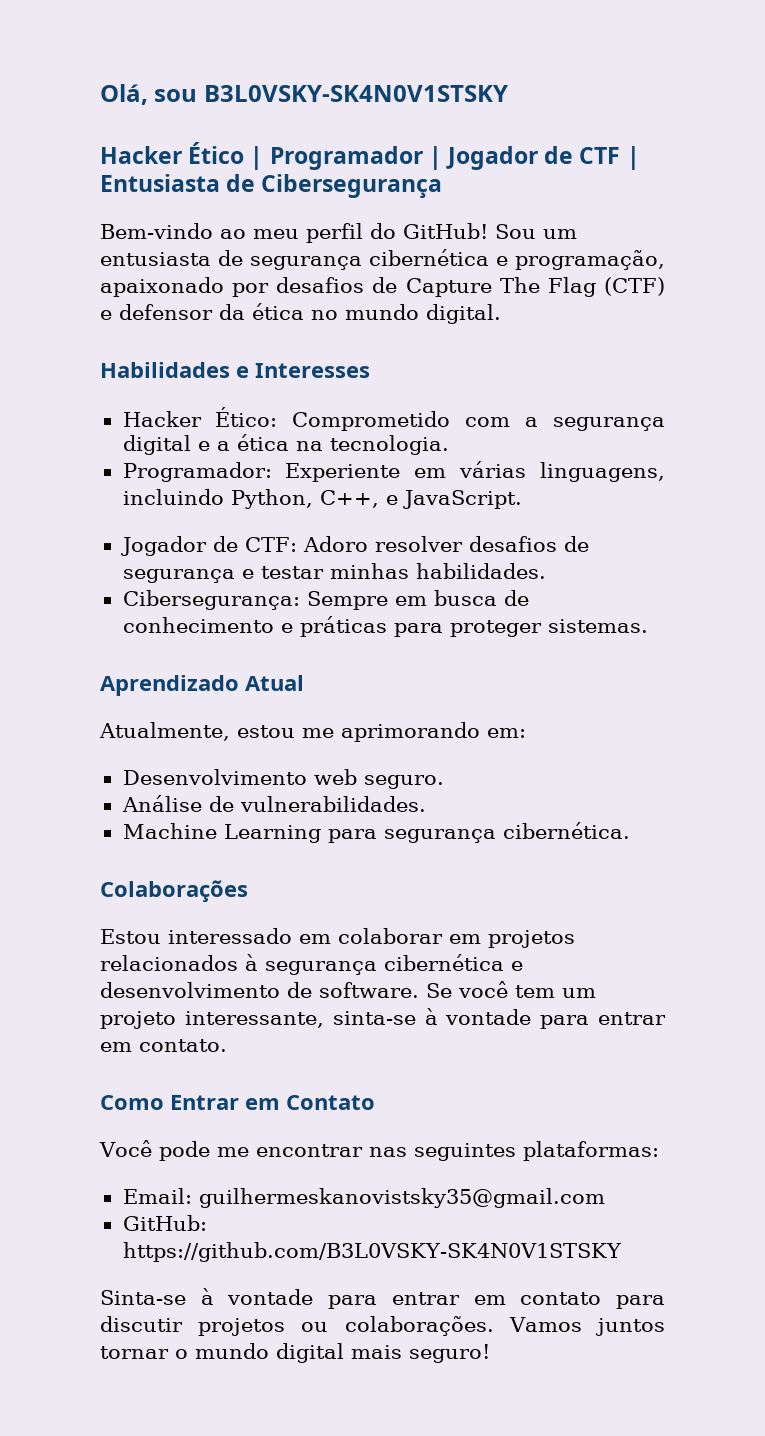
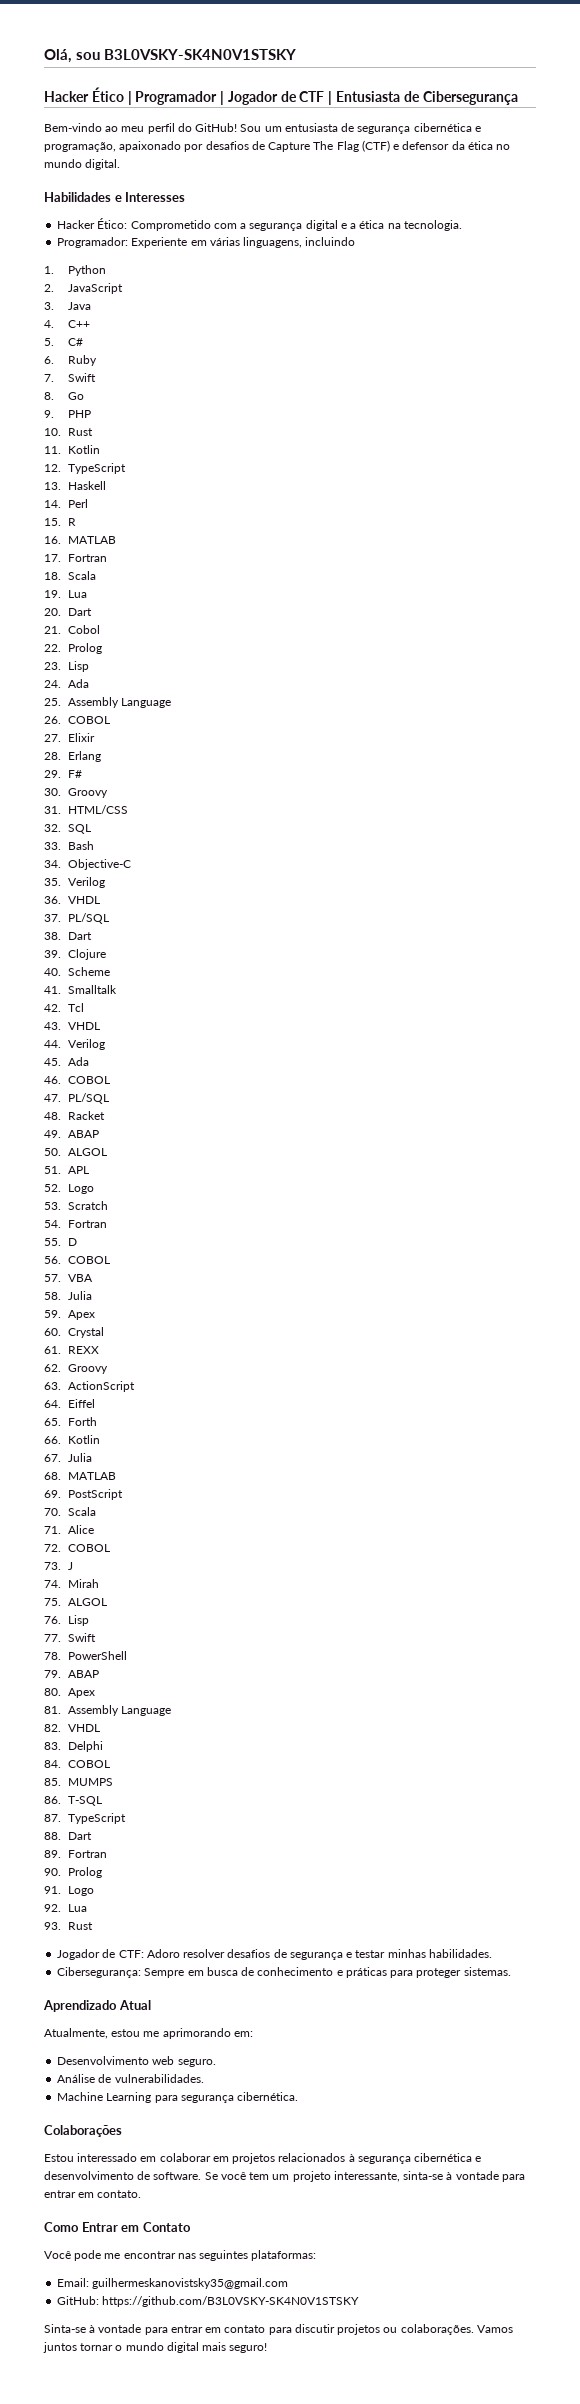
- Programador: Experiente em várias linguagens, incluindo Python, C++, e JavaScript.
+ Programador: Experiente em várias linguagens, incluindo
+ 1. Python
+ 2. JavaScript
+ 3. Java
+ 4. C++
+ 5. C#
+ 6. Ruby
+ 7. Swift
+ 8. Go
+ 9. PHP
+ 10. Rust
+ 11. Kotlin
+ 12. TypeScript
+ 13. Haskell
+ 14. Perl
+ 15. R
+ 16. MATLAB
+ 17. Fortran
+ 18. Scala
+ 19. Lua
+ 20. Dart
+ 21. Cobol
+ 22. Prolog
+ 23. Lisp
+ 24. Ada
+ 25. Assembly Language
+ 26. COBOL
+ 27. Elixir
+ 28. Erlang
+ 29. F#
+ 30. Groovy
+ 31. HTML/CSS
+ 32. SQL
+ 33. Bash
+ 34. Objective-C
+ 35. Verilog
+ 36. VHDL
+ 37. PL/SQL
+ 38. Dart
+ 39. Clojure
+ 40. Scheme
+ 41. Smalltalk
+ 42. Tcl
+ 43. VHDL
+ 44. Verilog
+ 45. Ada
+ 46. COBOL
+ 47. PL/SQL
+ 48. Racket
+ 49. ABAP
+ 50. ALGOL
+ 51. APL
+ 52. Logo
+ 53. Scratch
+ 54. Fortran
+ 55. D
+ 56. COBOL
+ 57. VBA
+ 58. Julia
+ 59. Apex
+ 60. Crystal
+ 61. REXX
+ 62. Groovy
+ 63. ActionScript
+ 64. Eiffel
+ 65. Forth
+ 66. Kotlin
+ 67. Julia
+ 68. MATLAB
+ 69. PostScript
+ 70. Scala
+ 71. Alice
+ 72. COBOL
+ 73. J
+ 74. Mirah
+ 75. ALGOL
+ 76. Lisp
+ 77. Swift
+ 78. PowerShell
+ 79. ABAP
+ 80. Apex
+ 81. Assembly Language
+ 82. VHDL
+ 83. Delphi
+ 84. COBOL
+ 85. MUMPS
+ 86. T-SQL
+ 87. TypeScript
+ 88. Dart
+ 89. Fortran
+ 90. Prolog
+ 91. Logo
+ 92. Lua
+ 93. Rust

